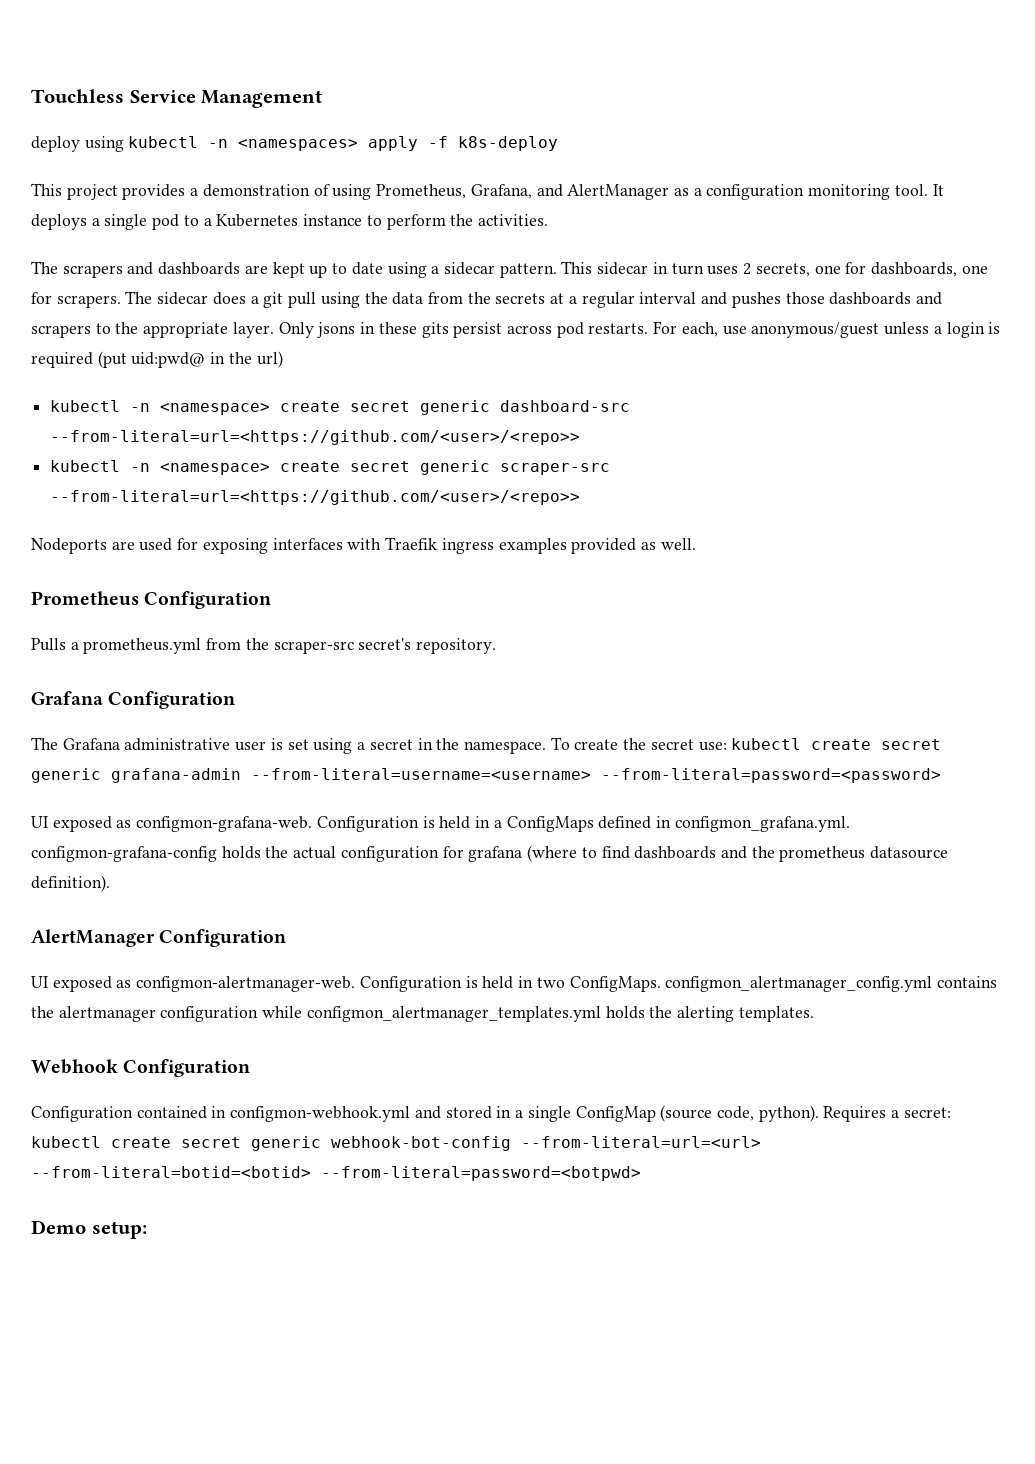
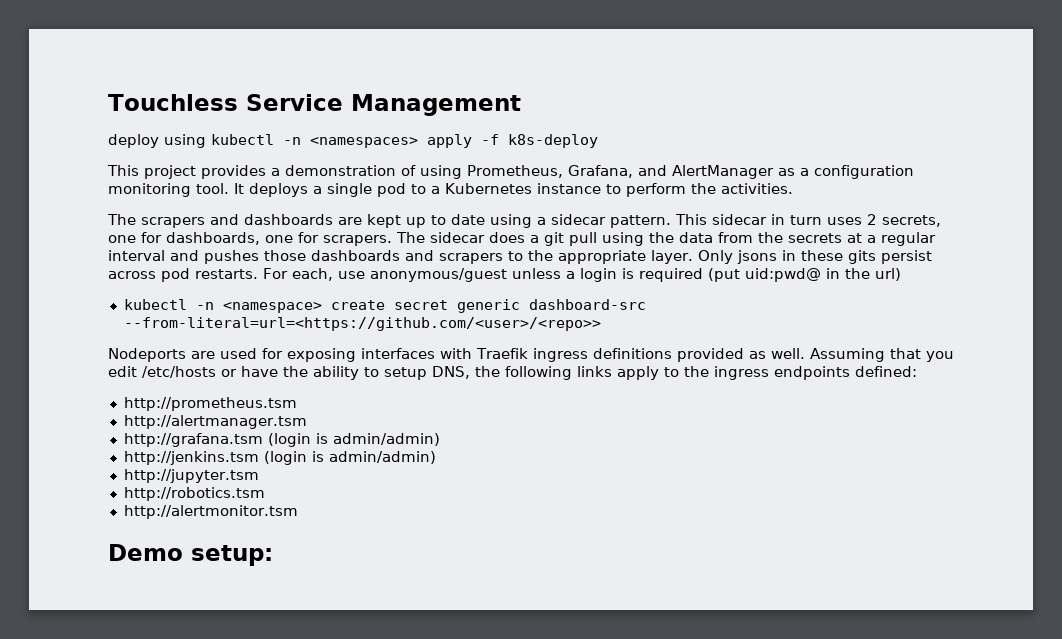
- kubectl -n <namespace> create secret generic scraper-src --from-literal=url=<https://github.com/<user>/<repo>>
- Nodeports are used for exposing interfaces with Traefik ingress examples provided as well.
- Prometheus Configuration
- Pulls a prometheus.yml from the scraper-src secret's repository.
- Grafana Configuration
- The Grafana administrative user is set using a secret in the namespace. To create the secret use: kubectl create secret generic grafana-admin --from-literal=username=<username> --from-literal=password=<password>
- UI exposed as configmon-grafana-web. Configuration is held in a ConfigMaps defined in configmon_grafana.yml. configmon-grafana-config holds the actual configuration for grafana (where to find dashboards and the prometheus datasource definition).
- AlertManager Configuration
- UI exposed as configmon-alertmanager-web. Configuration is held in two ConfigMaps. configmon_alertmanager_config.yml contains the alertmanager configuration while configmon_alertmanager_templates.yml holds the alerting templates.
- Webhook Configuration
- Configuration contained in configmon-webhook.yml and stored in a single ConfigMap (source code, python). Requires a secret: kubectl create secret generic webhook-bot-config --from-literal=url=<url> --from-literal=botid=<botid> --from-literal=password=<botpwd>
+ Nodeports are used for exposing interfaces with Traefik ingress definitions provided as well. Assuming that you edit /etc/hosts or have the ability to setup DNS, the following links apply to the ingress endpoints defined:
+ http://prometheus.tsm
+ http://alertmanager.tsm
+ http://grafana.tsm (login is admin/admin)
+ http://jenkins.tsm (login is admin/admin)
+ http://jupyter.tsm
+ http://robotics.tsm
+ http://alertmonitor.tsm

